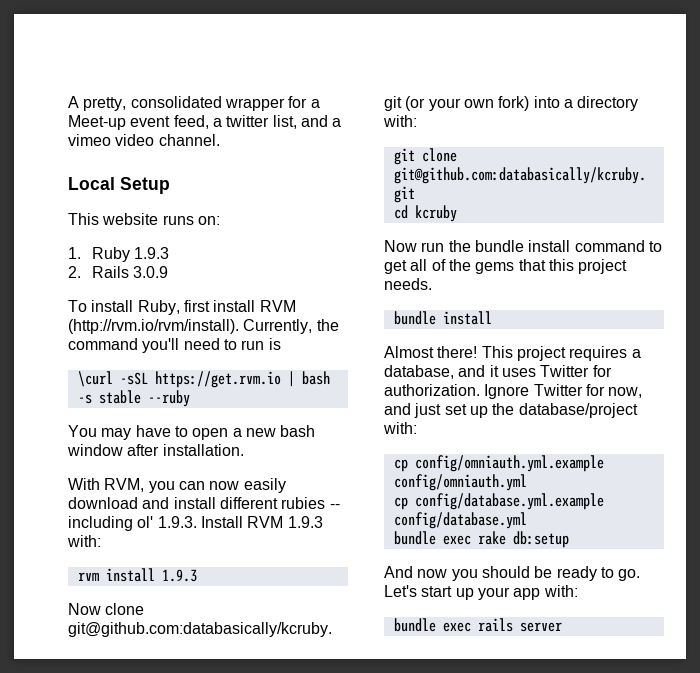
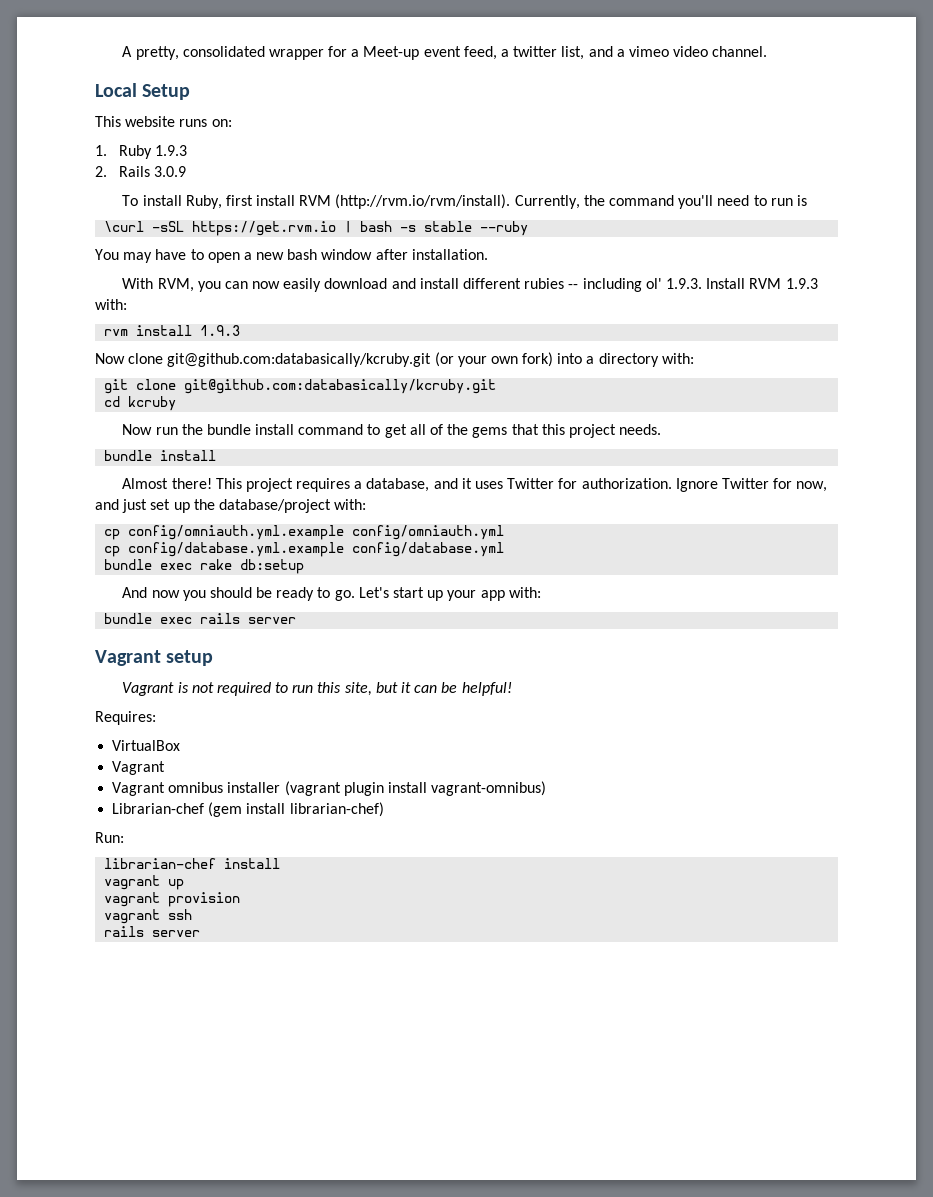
+ Vagrant setup
+ Vagrant is not required to run this site, but it can be helpful!
+ Requires:
+ VirtualBox
+ Vagrant
+ Vagrant omnibus installer (vagrant plugin install vagrant-omnibus)
+ Librarian-chef (gem install librarian-chef)
+ Run:
+ librarian-chef install
+ vagrant up
+ vagrant provision
+ vagrant ssh
+ rails server

